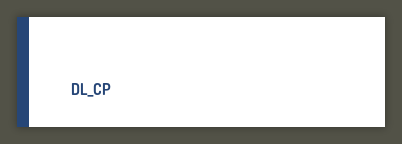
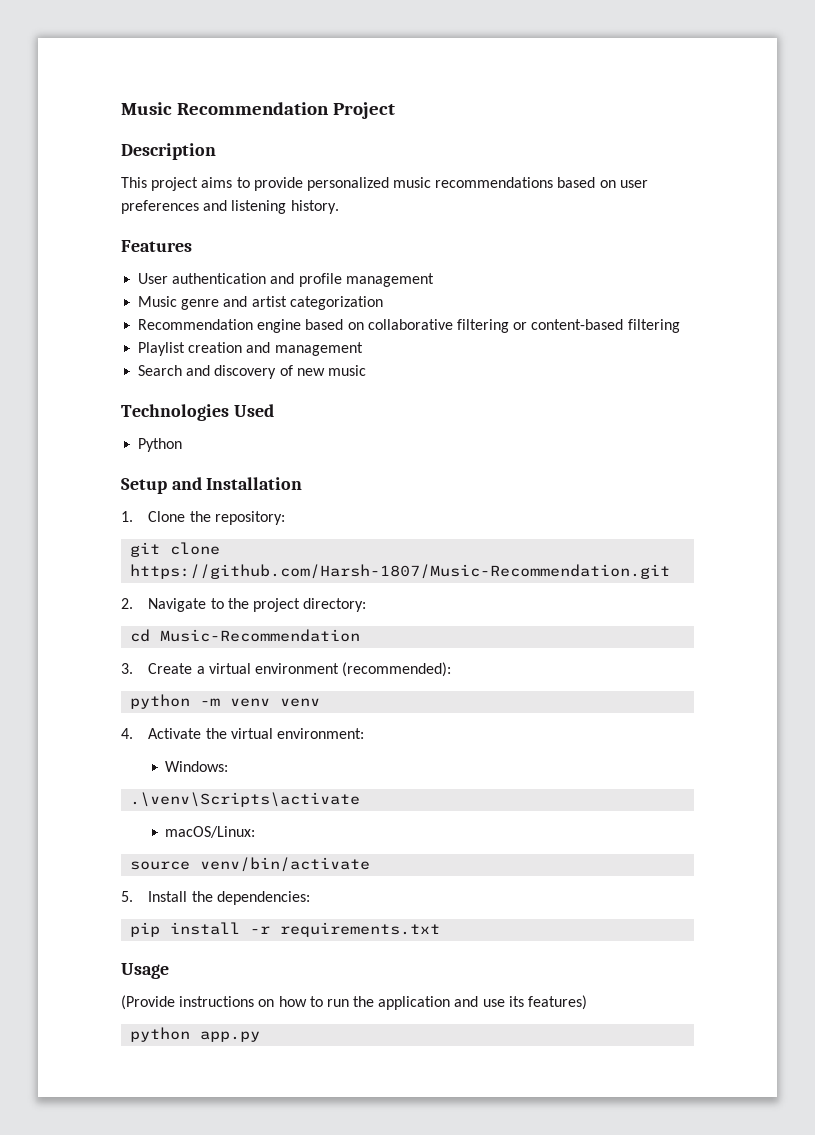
- DL_CP
+ Music Recommendation Project
+ Description
+ This project aims to provide personalized music recommendations based on user preferences and listening history.
+ Features
+ User authentication and profile management
+ Music genre and artist categorization
+ Recommendation engine based on collaborative filtering or content-based filtering
+ Playlist creation and management
+ Search and discovery of new music
+ Technologies Used
+ Python
+ Setup and Installation
+ 1. Clone the repository:
+ git clone https://github.com/Harsh-1807/Music-Recommendation.git
+ 2. Navigate to the project directory:
+ cd Music-Recommendation
+ 3. Create a virtual environment (recommended):
+ python -m venv venv
+ 4. Activate the virtual environment:
+ Windows:
+ .\venv\Scripts\activate
+ macOS/Linux:
+ source venv/bin/activate
+ 5. Install the dependencies:
+ pip install -r requirements.txt
+ Usage
+ (Provide instructions on how to run the application and use its features)
+ python app.py

